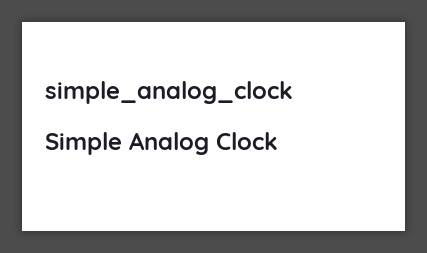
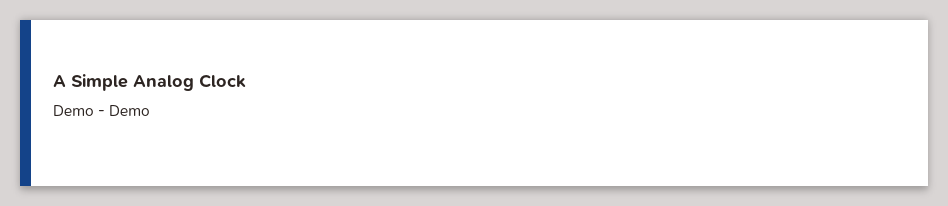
- simple_analog_clock
- Simple Analog Clock
+ A Simple Analog Clock
+ Demo - Demo

